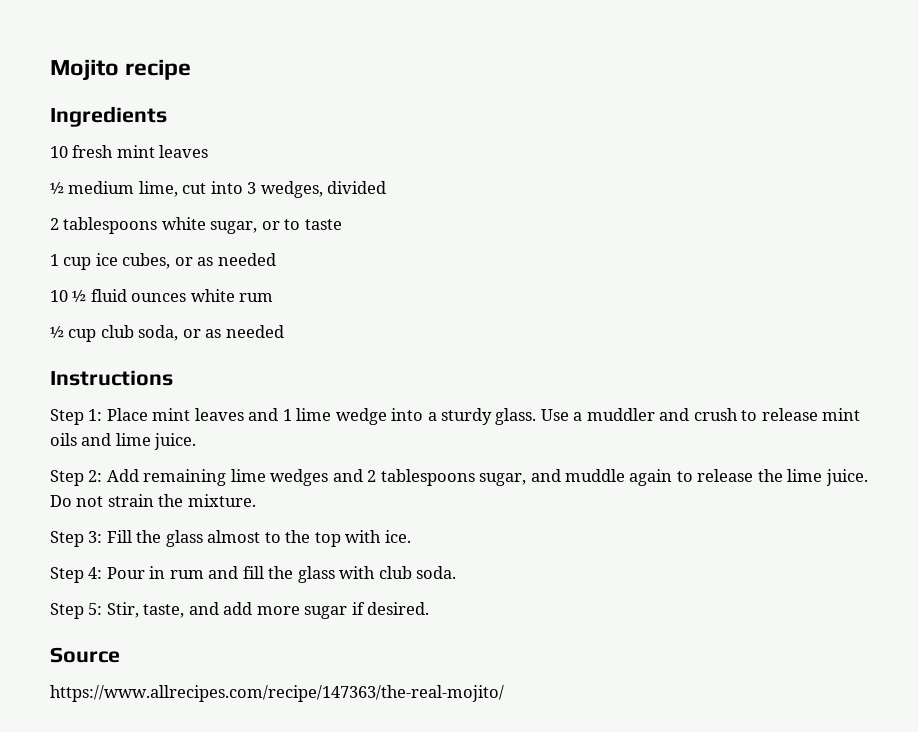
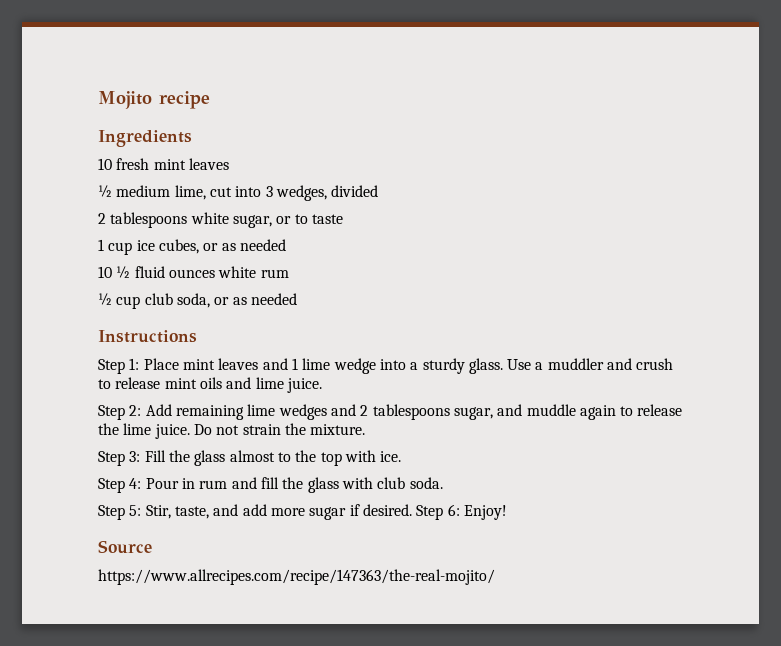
+ Step 6: Enjoy!

